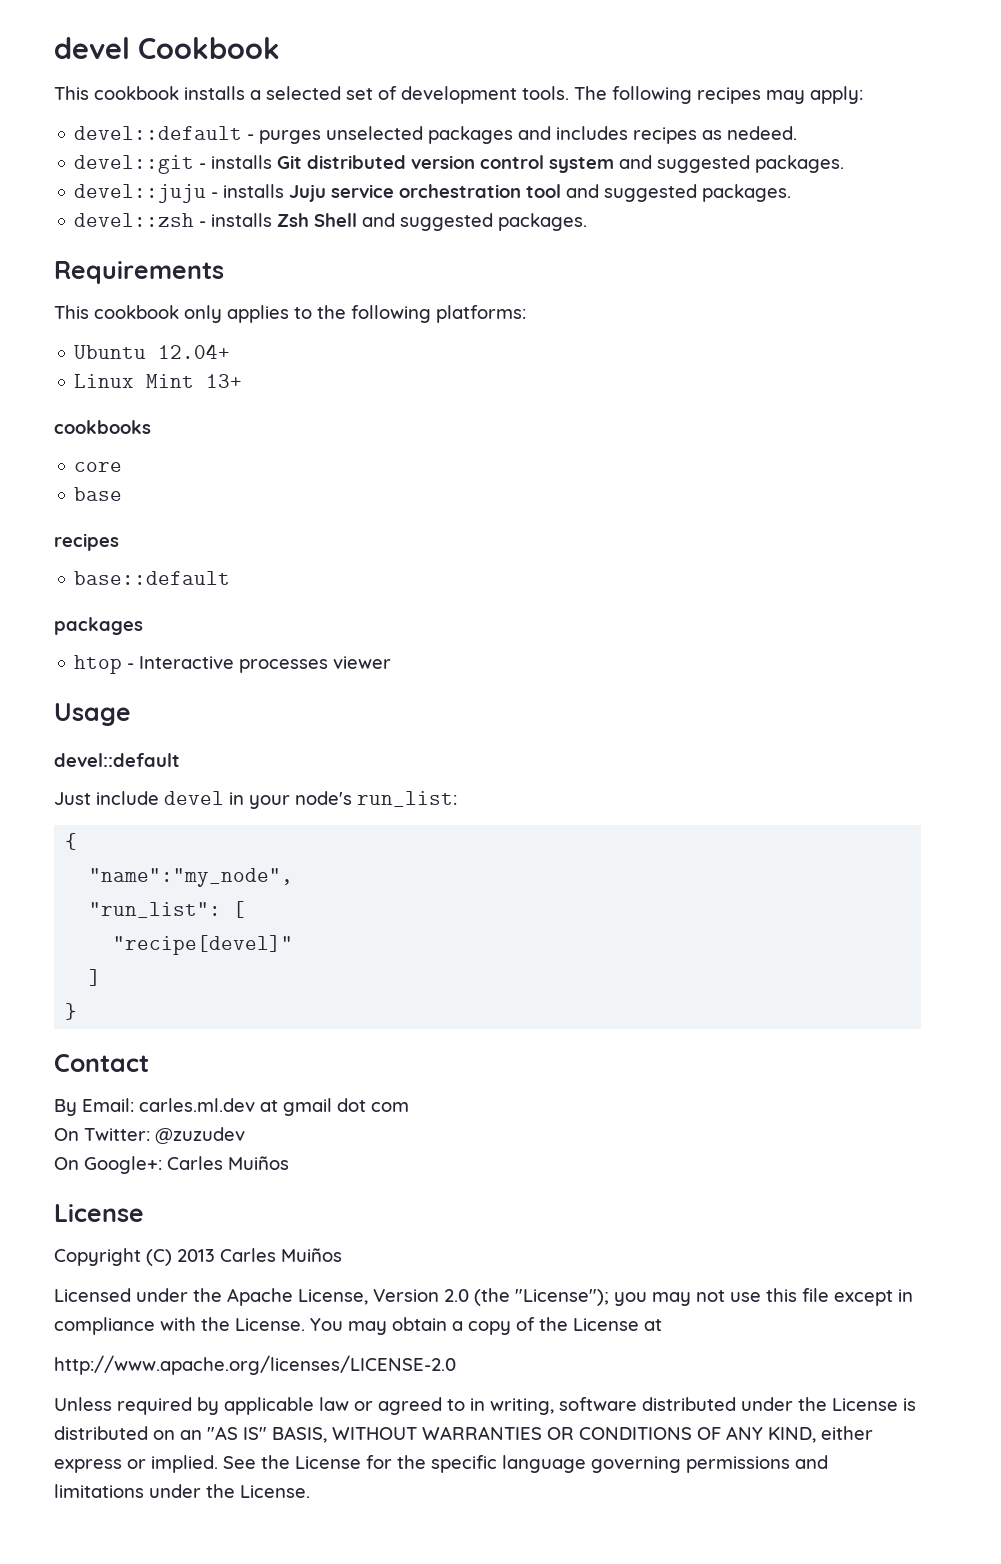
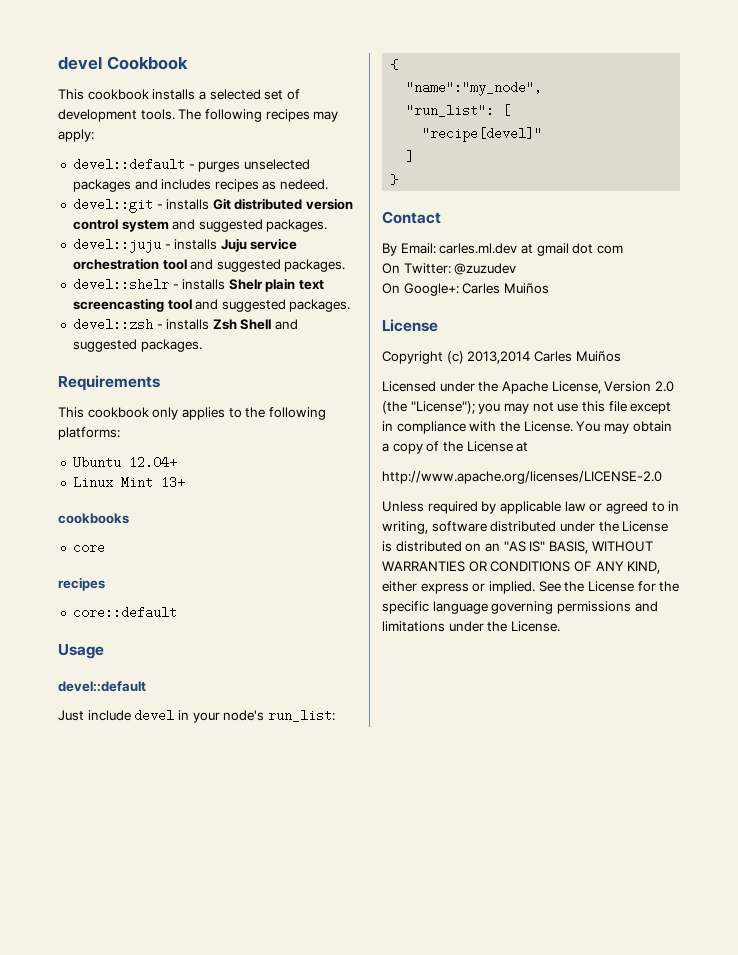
+ devel::shelr - installs Shelr plain text screencasting tool and suggested packages.
- base
- base::default
- packages
- htop - Interactive processes viewer
+ core::default
- Copyright (C) 2013 Carles Muiños
+ Copyright (c) 2013,2014 Carles Muiños

